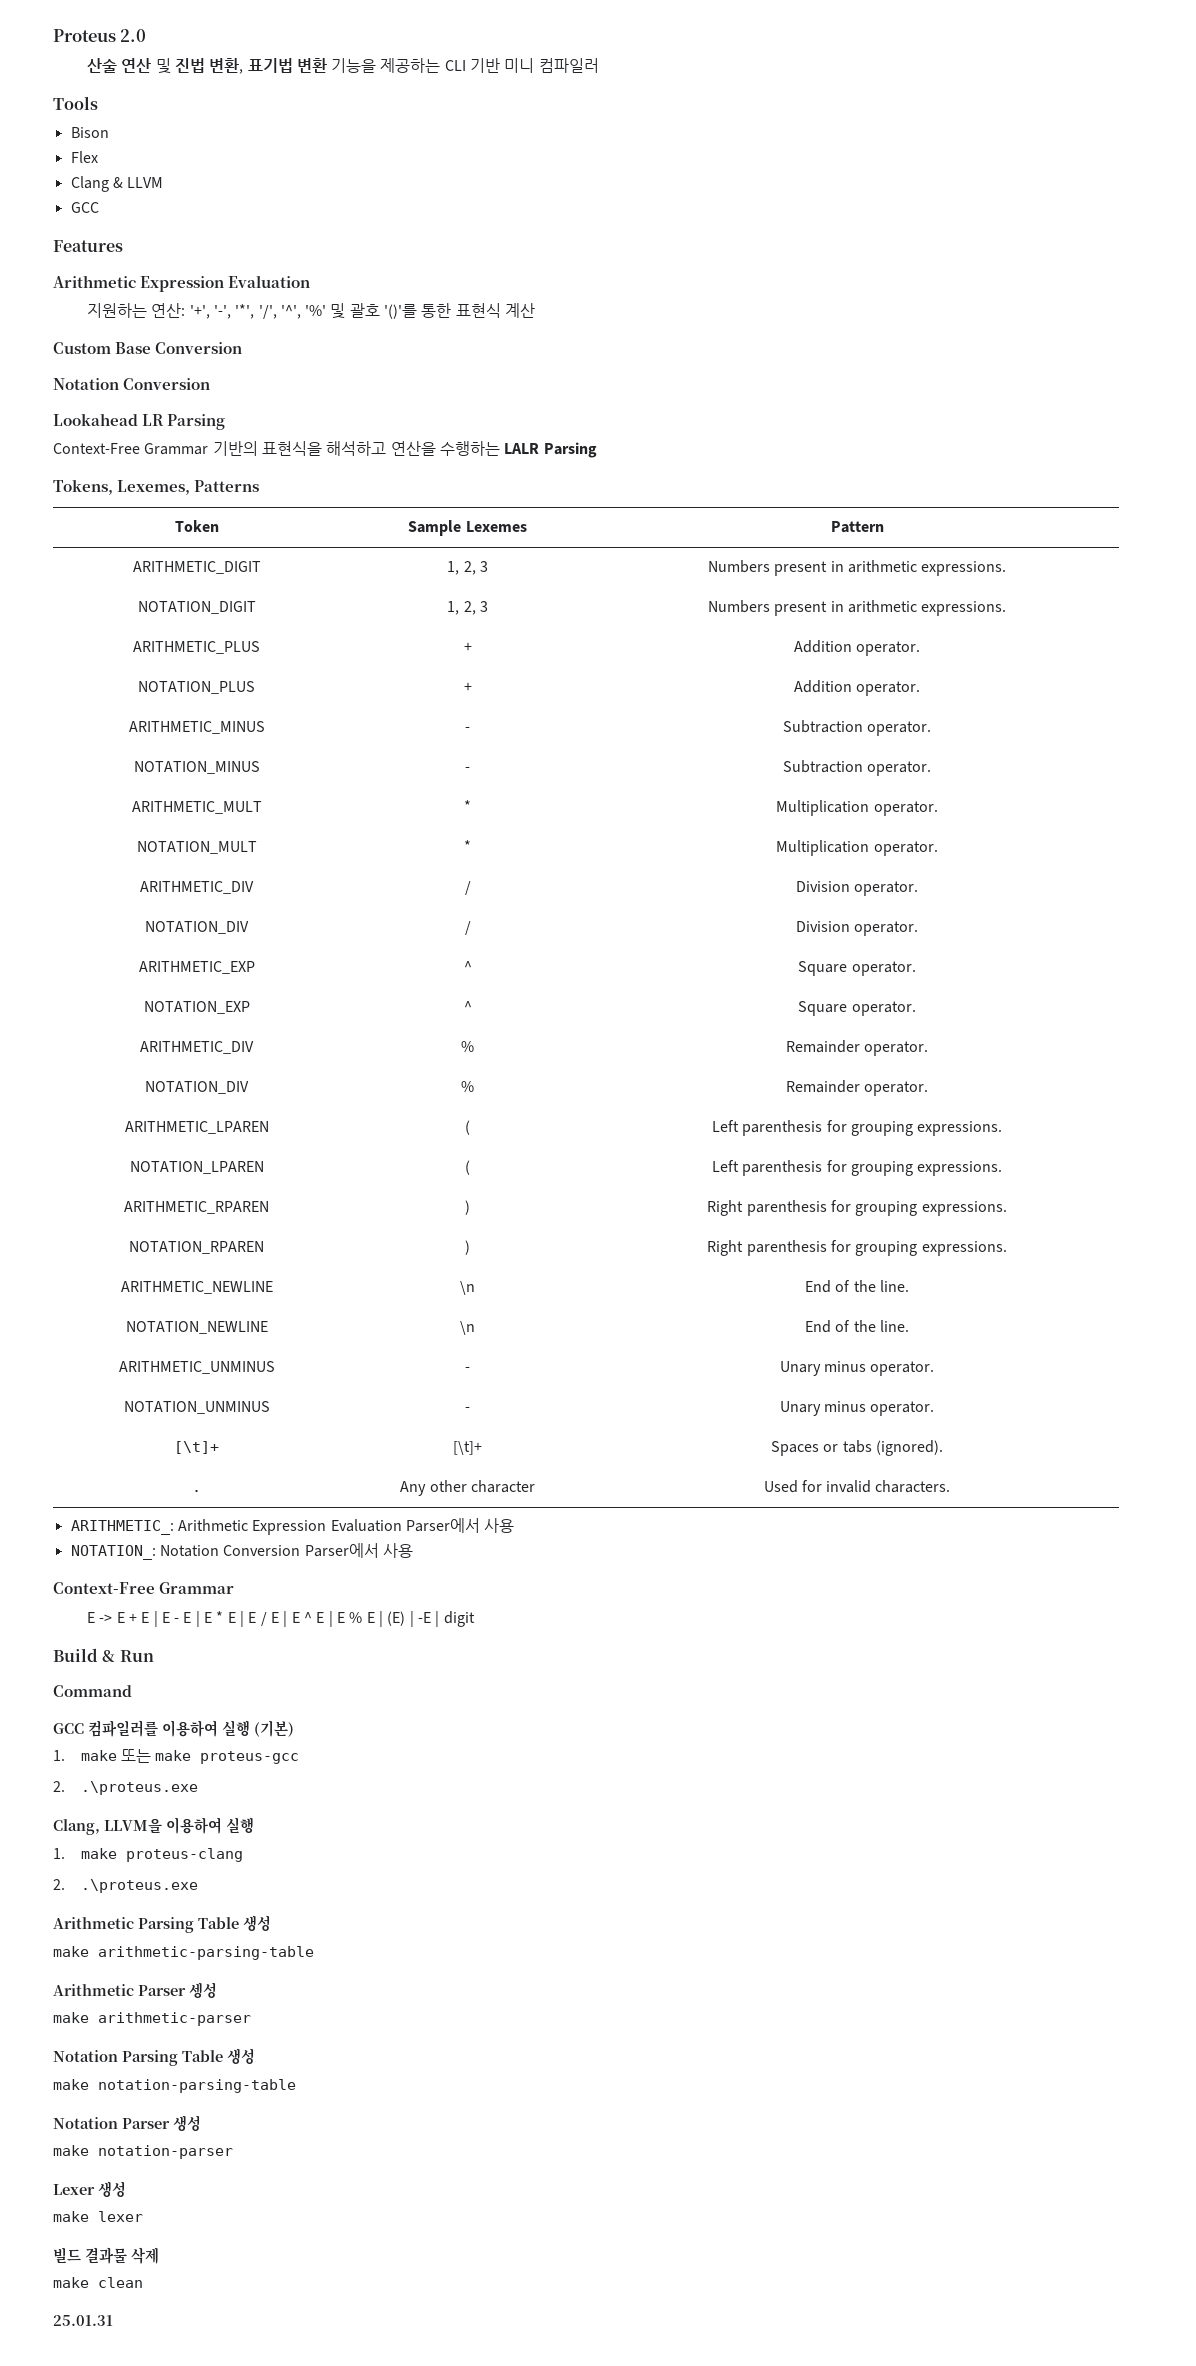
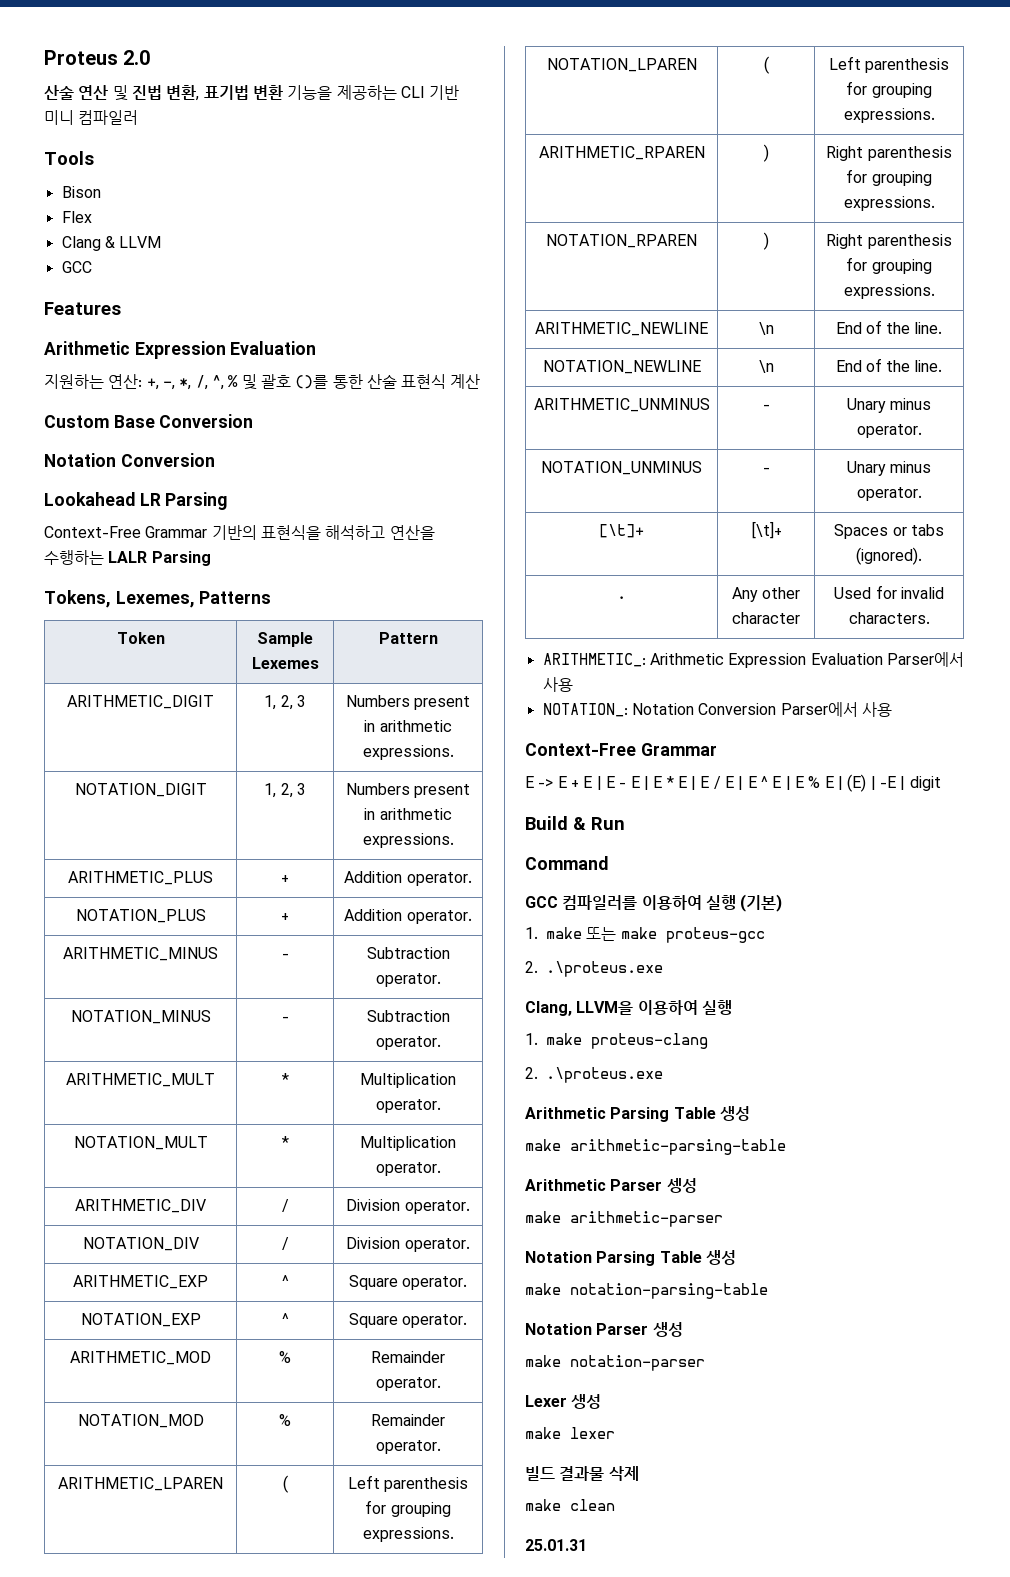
- 지원하는 연산: '+', '-', '*', '/', '^', '%' 및 괄호 '()'를 통한 표현식 계산
+ 지원하는 연산: +, -, *, /, ^, % 및 괄호 ()를 통한 산술 표현식 계산
- ARITHMETIC_DIV | % | Remainder operator.
- NOTATION_DIV | % | Remainder operator.
+ ARITHMETIC_MOD | % | Remainder operator.
+ NOTATION_MOD | % | Remainder operator.

